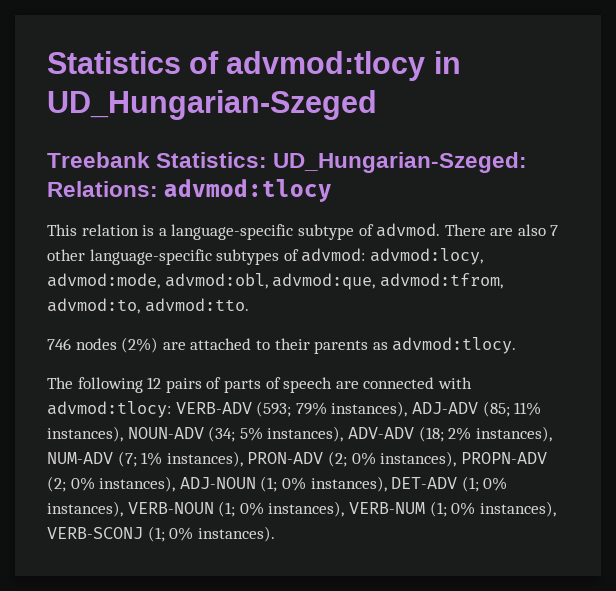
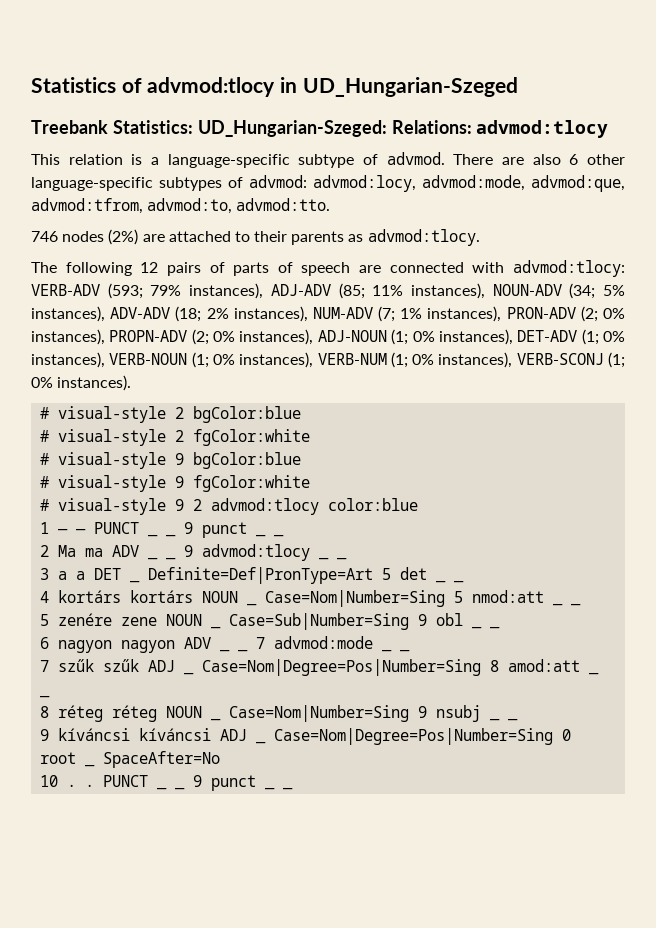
- There are also 7 other language-specific subtypes of advmod: advmod:locy, advmod:mode, advmod:obl, advmod:que, advmod:tfrom, advmod:to, advmod:tto.
+ There are also 6 other language-specific subtypes of advmod: advmod:locy, advmod:mode, advmod:que, advmod:tfrom, advmod:to, advmod:tto.
+ # visual-style 2 bgColor:blue
+ # visual-style 2 fgColor:white
+ # visual-style 9 bgColor:blue
+ # visual-style 9 fgColor:white
+ # visual-style 9 2 advmod:tlocy color:blue
+ 1 — — PUNCT _ _ 9 punct _ _
+ 2 Ma ma ADV _ _ 9 advmod:tlocy _ _
+ 3 a a DET _ Definite=Def|PronType=Art 5 det _ _
+ 4 kortárs kortárs NOUN _ Case=Nom|Number=Sing 5 nmod:att _ _
+ 5 zenére zene NOUN _ Case=Sub|Number=Sing 9 obl _ _
+ 6 nagyon nagyon ADV _ _ 7 advmod:mode _ _
+ 7 szűk szűk ADJ _ Case=Nom|Degree=Pos|Number=Sing 8 amod:att _ _
+ 8 réteg réteg NOUN _ Case=Nom|Number=Sing 9 nsubj _ _
+ 9 kíváncsi kíváncsi ADJ _ Case=Nom|Degree=Pos|Number=Sing 0 root _ SpaceAfter=No
+ 10 . . PUNCT _ _ 9 punct _ _

